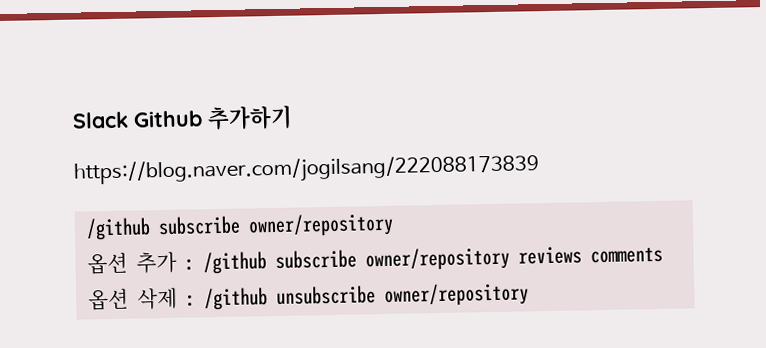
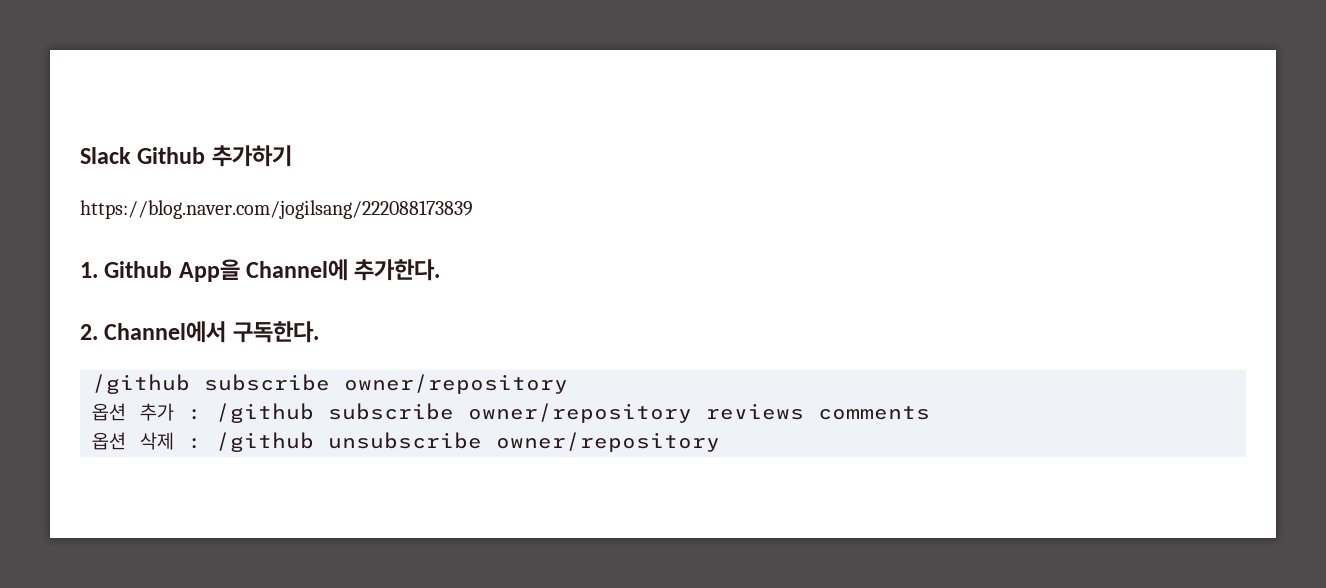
+ 1. Github App을 Channel에 추가한다.
+ 2. Channel에서 구독한다.

